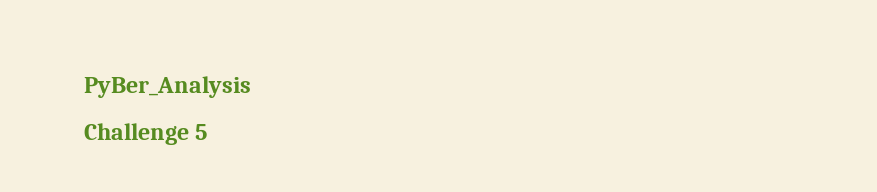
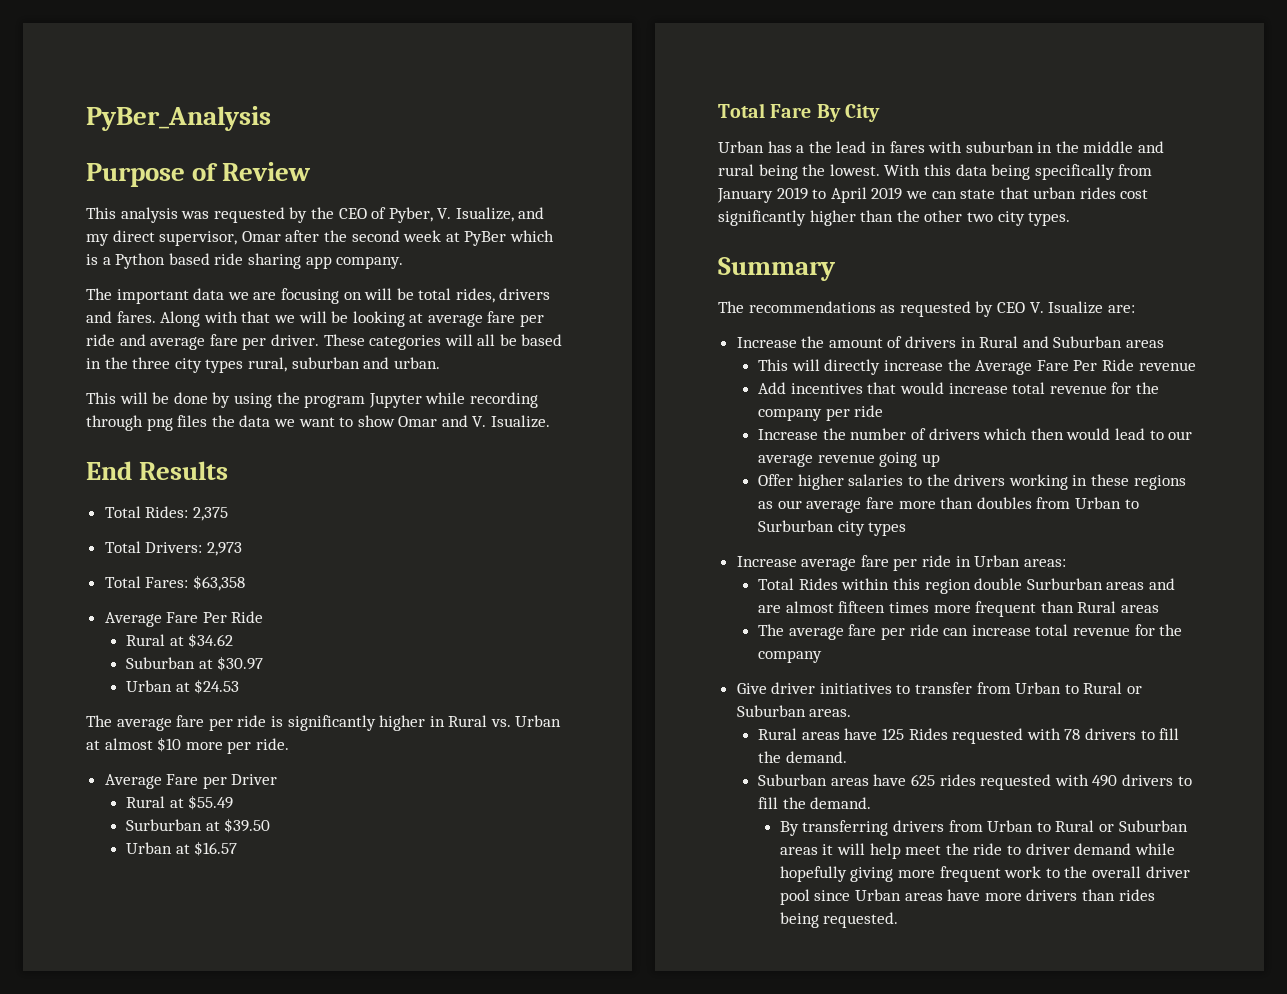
- Challenge 5
+ Purpose of Review
+ This analysis was requested by the CEO of Pyber, V. Isualize, and my direct supervisor, Omar after the second week at PyBer which is a Python based ride sharing app company.
+ The important data we are focusing on will be total rides, drivers and fares. Along with that we will be looking at average fare per ride and average fare per driver. These categories will all be based in the three city types rural, suburban and urban.
+ This will be done by using the program Jupyter while recording through png files the data we want to show Omar and V. Isualize.
+ End Results
+ Total Rides: 2,375
+ Total Drivers: 2,973
+ Total Fares: $63,358
+ Average Fare Per Ride
+ Rural at $34.62
+ Suburban at $30.97
+ Urban at $24.53
+ The average fare per ride is significantly higher in Rural vs. Urban at almost $10 more per ride.
+ Average Fare per Driver
+ Rural at $55.49
+ Surburban at $39.50
+ Urban at $16.57
+ Total Fare By City
+ Urban has a the lead in fares with suburban in the middle and rural being the lowest. With this data being specifically from January 2019 to April 2019 we can state that urban rides cost significantly higher than the other two city types.
+ Summary
+ The recommendations as requested by CEO V. Isualize are:
+ Increase the amount of drivers in Rural and Suburban areas
+ This will directly increase the Average Fare Per Ride revenue
+ Add incentives that would increase total revenue for the company per ride
+ Increase the number of drivers which then would lead to our average revenue going up
+ Offer higher salaries to the drivers working in these regions as our average fare more than doubles from Urban to Surburban city types
+ Increase average fare per ride in Urban areas:
+ Total Rides within this region double Surburban areas and are almost fifteen times more frequent than Rural areas
+ The average fare per ride can increase total revenue for the company
+ Give driver initiatives to transfer from Urban to Rural or Suburban areas.
+ Rural areas have 125 Rides requested with 78 drivers to fill the demand.
+ Suburban areas have 625 rides requested with 490 drivers to fill the demand.
+ By transferring drivers from Urban to Rural or Suburban areas it will help meet the ride to driver demand while hopefully giving more frequent work to the overall driver pool since Urban areas have more drivers than rides being requested.

